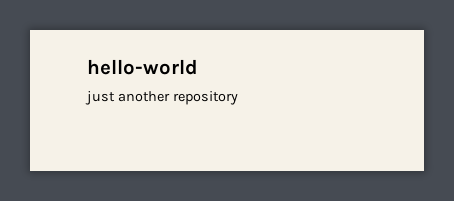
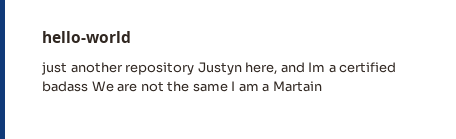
- just another repository
+ just another repository Justyn here, and Im a certified badass We are not the same I am a Martain

